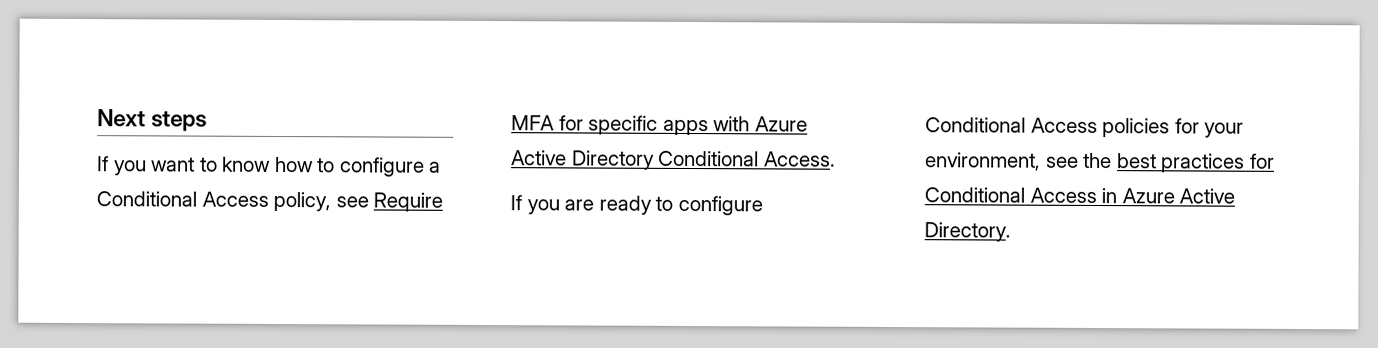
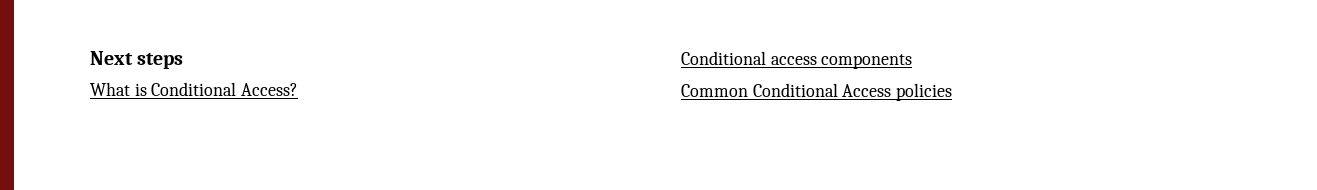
- If you want to know how to configure a Conditional Access policy, see Require MFA for specific apps with Azure Active Directory Conditional Access.
- If you are ready to configure Conditional Access policies for your environment, see the best practices for Conditional Access in Azure Active Directory.
+ What is Conditional Access?
+ Conditional access components
+ Common Conditional Access policies

